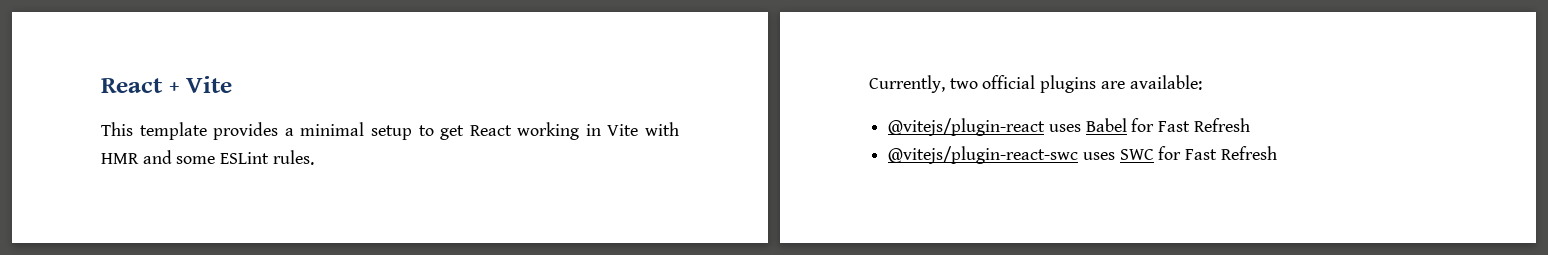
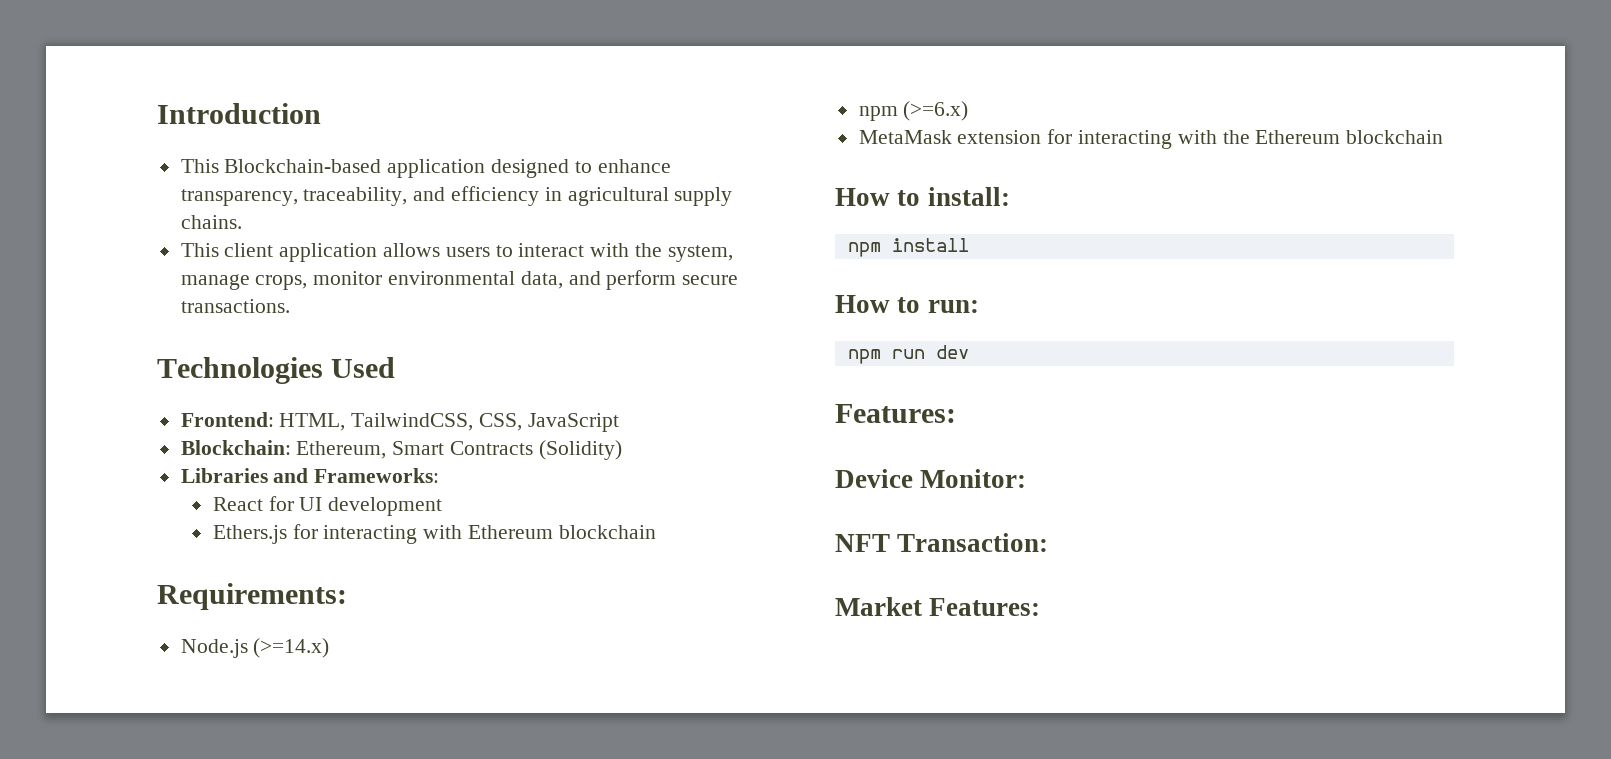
- React + Vite
- This template provides a minimal setup to get React working in Vite with HMR and some ESLint rules.
- Currently, two official plugins are available:
- @vitejs/plugin-react uses Babel for Fast Refresh
- @vitejs/plugin-react-swc uses SWC for Fast Refresh
+ Introduction
+ This Blockchain-based application designed to enhance transparency, traceability, and efficiency in agricultural supply chains.
+ This client application allows users to interact with the system, manage crops, monitor environmental data, and perform secure transactions.
+ Technologies Used
+ Frontend: HTML, TailwindCSS, CSS, JavaScript
+ Blockchain: Ethereum, Smart Contracts (Solidity)
+ Libraries and Frameworks:
+ React for UI development
+ Ethers.js for interacting with Ethereum blockchain
+ Requirements:
+ Node.js (>=14.x)
+ npm (>=6.x)
+ MetaMask extension for interacting with the Ethereum blockchain
+ How to install:
+ npm install
+ How to run:
+ npm run dev
+ Features:
+ Device Monitor:
+ NFT Transaction:
+ Market Features:

